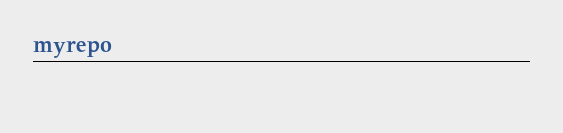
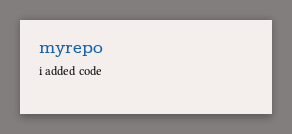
+ i added code

